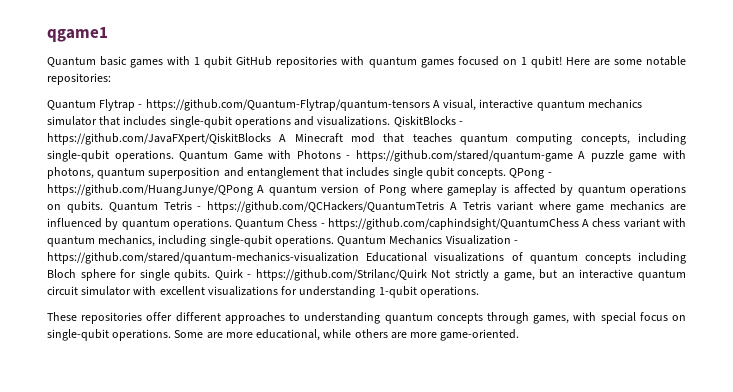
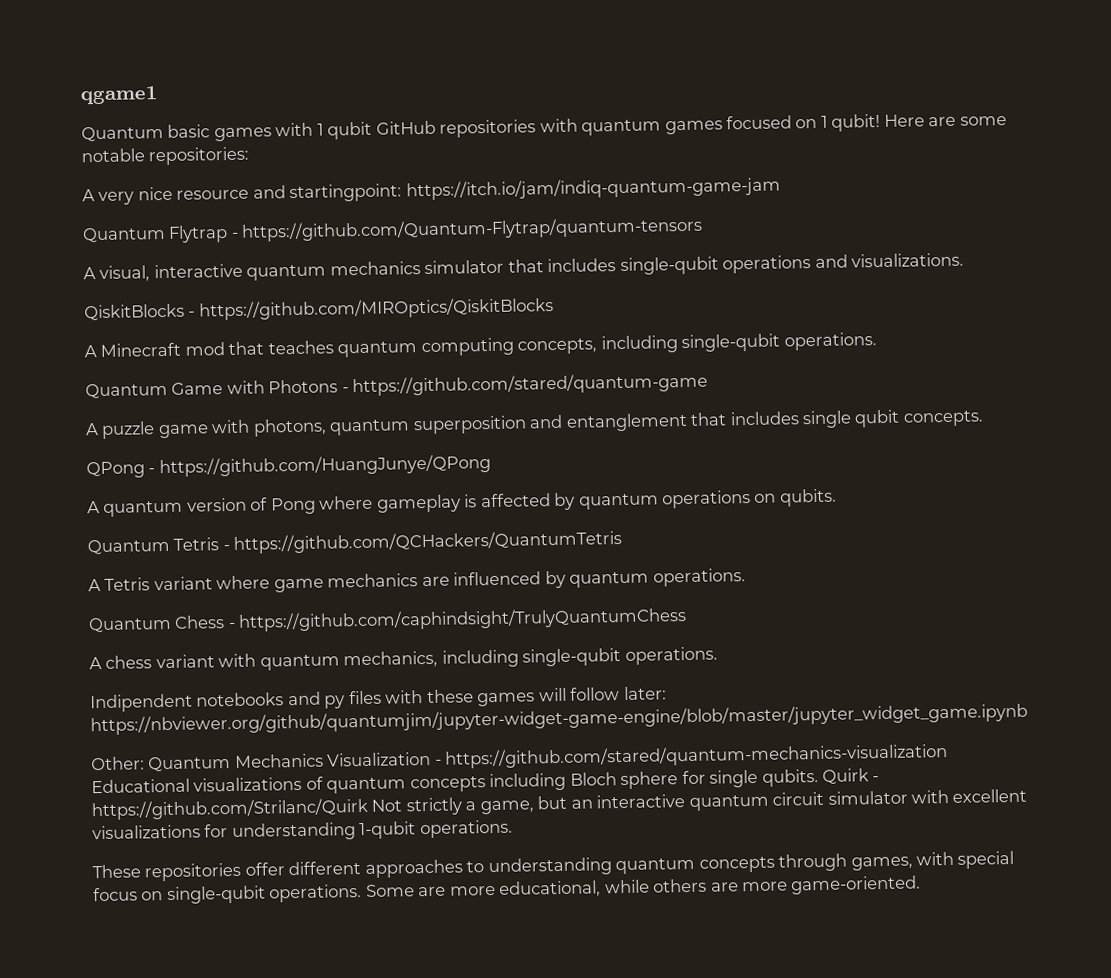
+ A very nice resource and startingpoint: https://itch.io/jam/indiq-quantum-game-jam
- Quantum Flytrap - https://github.com/Quantum-Flytrap/quantum-tensors A visual, interactive quantum mechanics simulator that includes single-qubit operations and visualizations. QiskitBlocks - https://github.com/JavaFXpert/QiskitBlocks A Minecraft mod that teaches quantum computing concepts, including single-qubit operations. Quantum Game with Photons - https://github.com/stared/quantum-game A puzzle game with photons, quantum superposition and entanglement that includes single qubit concepts. QPong - https://github.com/HuangJunye/QPong A quantum version of Pong where gameplay is affected by quantum operations on qubits. Quantum Tetris - https://github.com/QCHackers/QuantumTetris A Tetris variant where game mechanics are influenced by quantum operations. Quantum Chess - https://github.com/caphindsight/QuantumChess A chess variant with quantum mechanics, including single-qubit operations.
+ Quantum Flytrap - https://github.com/Quantum-Flytrap/quantum-tensors
+ A visual, interactive quantum mechanics simulator that includes single-qubit operations and visualizations.
+ QiskitBlocks - https://github.com/MIROptics/QiskitBlocks
+ A Minecraft mod that teaches quantum computing concepts, including single-qubit operations.
+ Quantum Game with Photons - https://github.com/stared/quantum-game
+ A puzzle game with photons, quantum superposition and entanglement that includes single qubit concepts.
+ QPong - https://github.com/HuangJunye/QPong
+ A quantum version of Pong where gameplay is affected by quantum operations on qubits.
+ Quantum Tetris - https://github.com/QCHackers/QuantumTetris
+ A Tetris variant where game mechanics are influenced by quantum operations.
+ Quantum Chess - https://github.com/caphindsight/TrulyQuantumChess
+ A chess variant with quantum mechanics, including single-qubit operations.
+ Indipendent notebooks and py files with these games will follow later: https://nbviewer.org/github/quantumjim/jupyter-widget-game-engine/blob/master/jupyter_widget_game.ipynb
+ Other:

